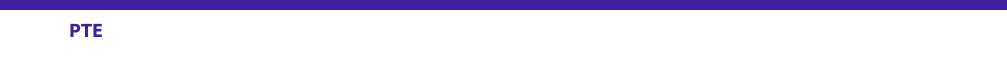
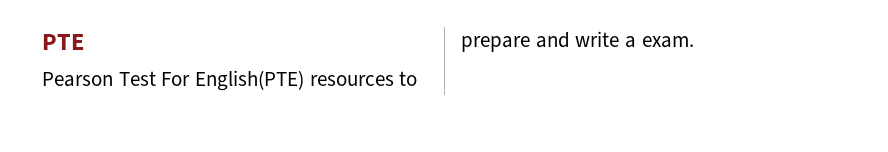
+ Pearson Test For English(PTE) resources to prepare and write a exam.

